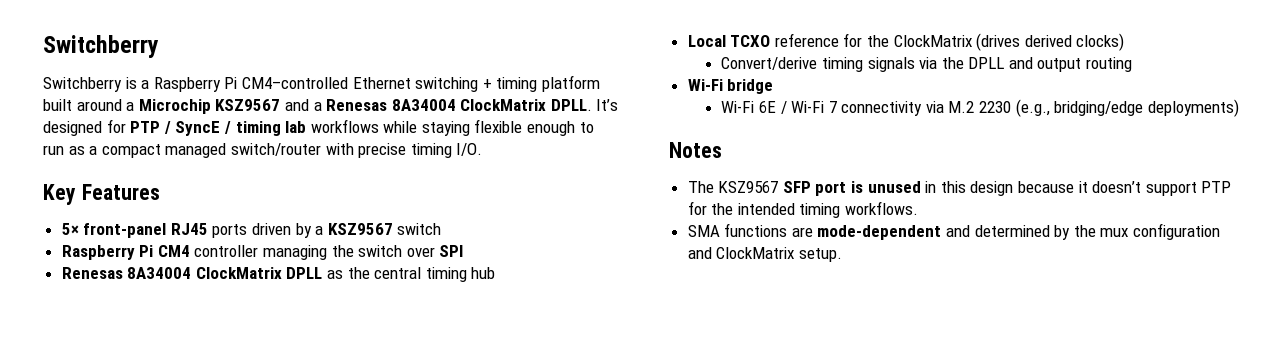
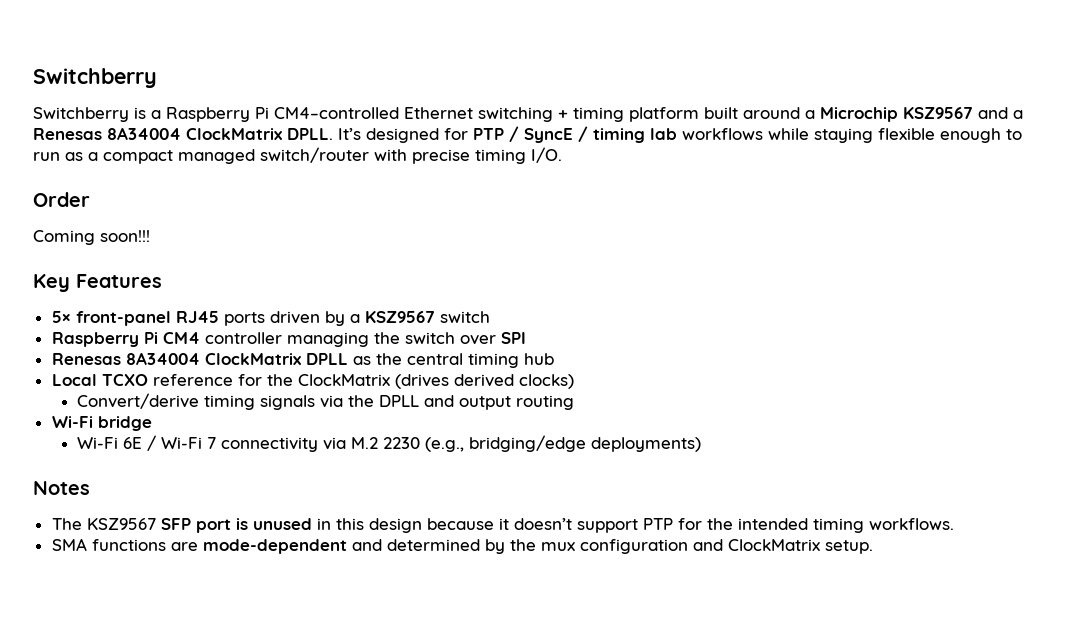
+ Order
+ Coming soon!!!

